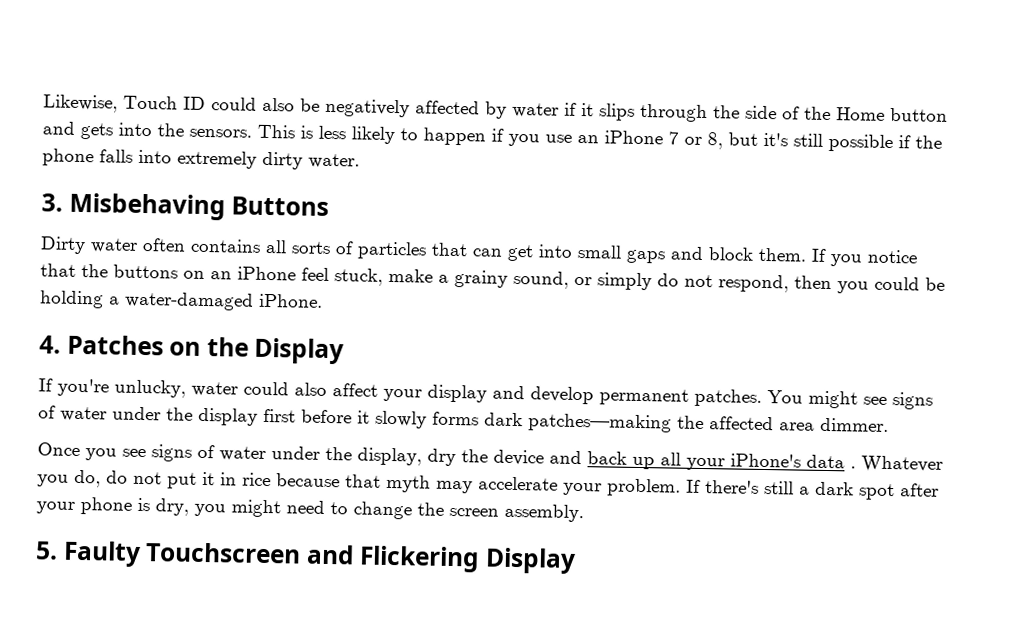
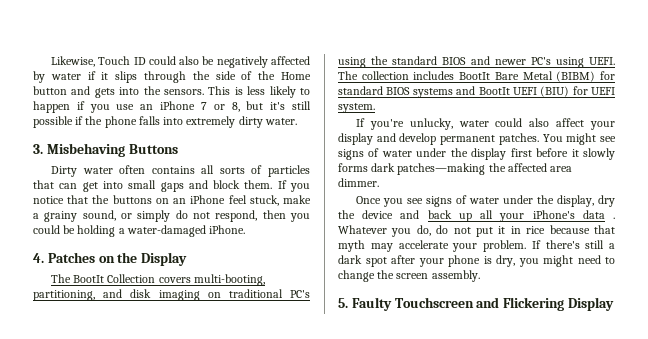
+ The BootIt Collection covers multi-booting, partitioning, and disk imaging on traditional PC's using the standard BIOS and newer PC's using UEFI. The collection includes BootIt Bare Metal (BIBM) for standard BIOS systems and BootIt UEFI (BIU) for UEFI system.

